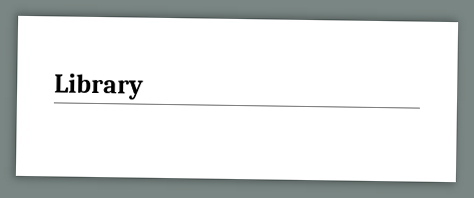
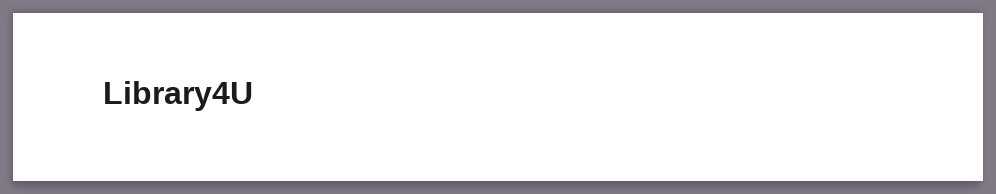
- Library
+ Library4U

